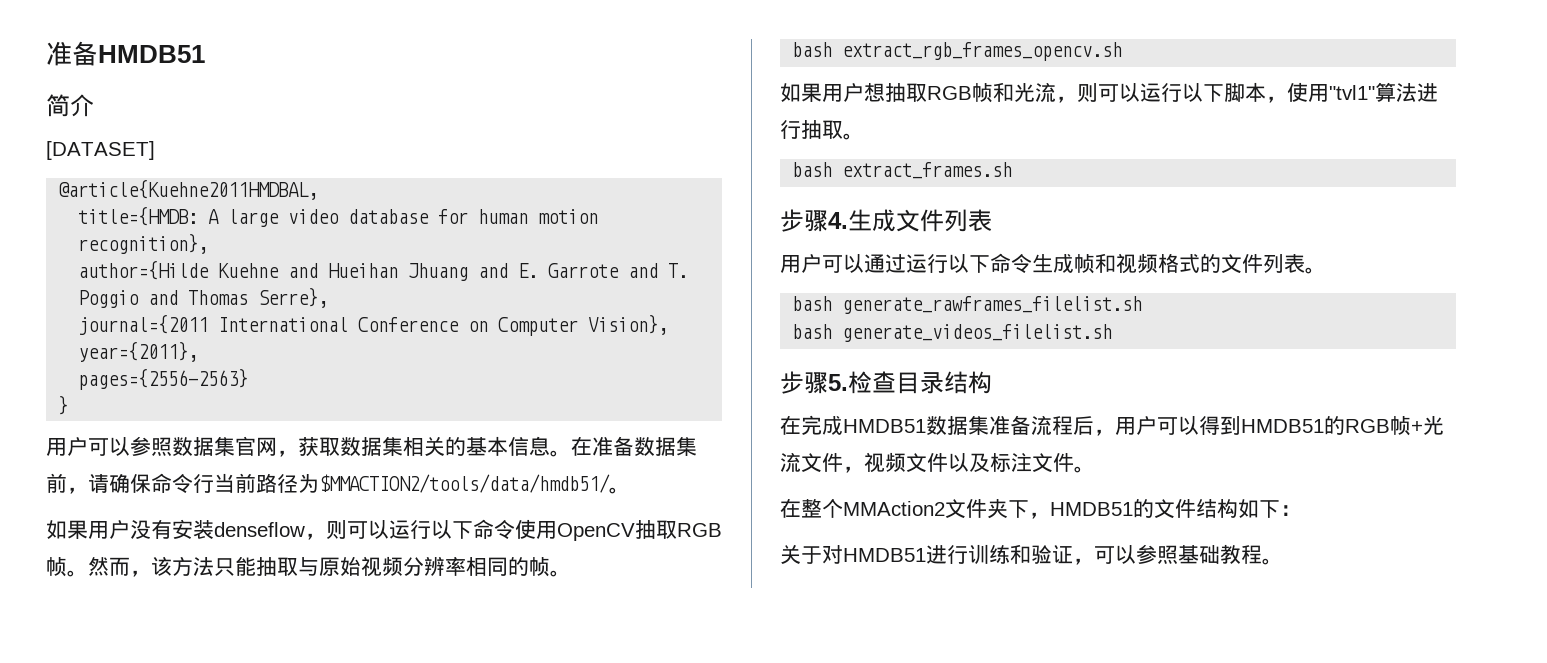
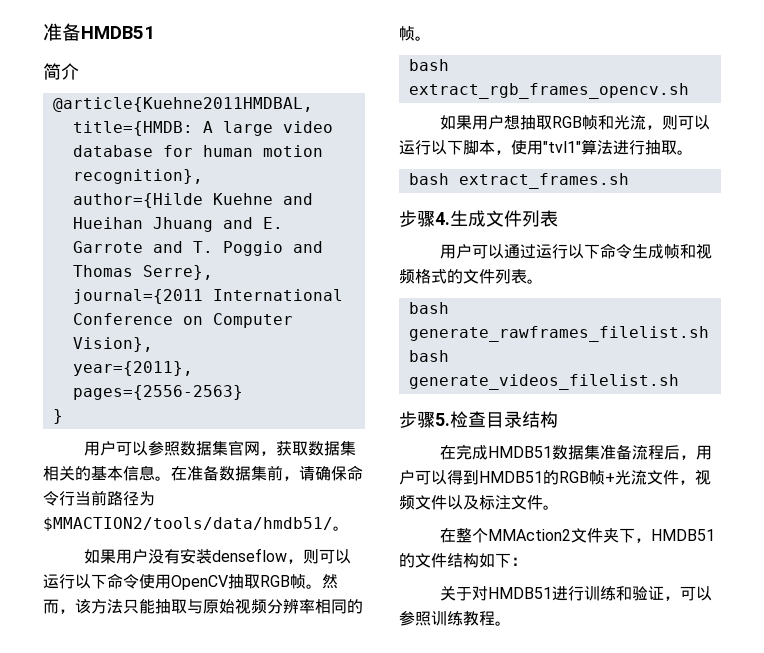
- [DATASET]
- 关于对HMDB51进行训练和验证，可以参照基础教程。
+ 关于对HMDB51进行训练和验证，可以参照训练教程。

